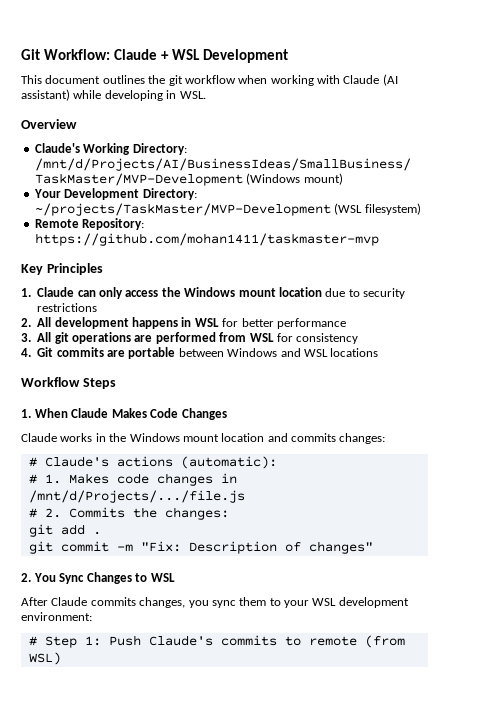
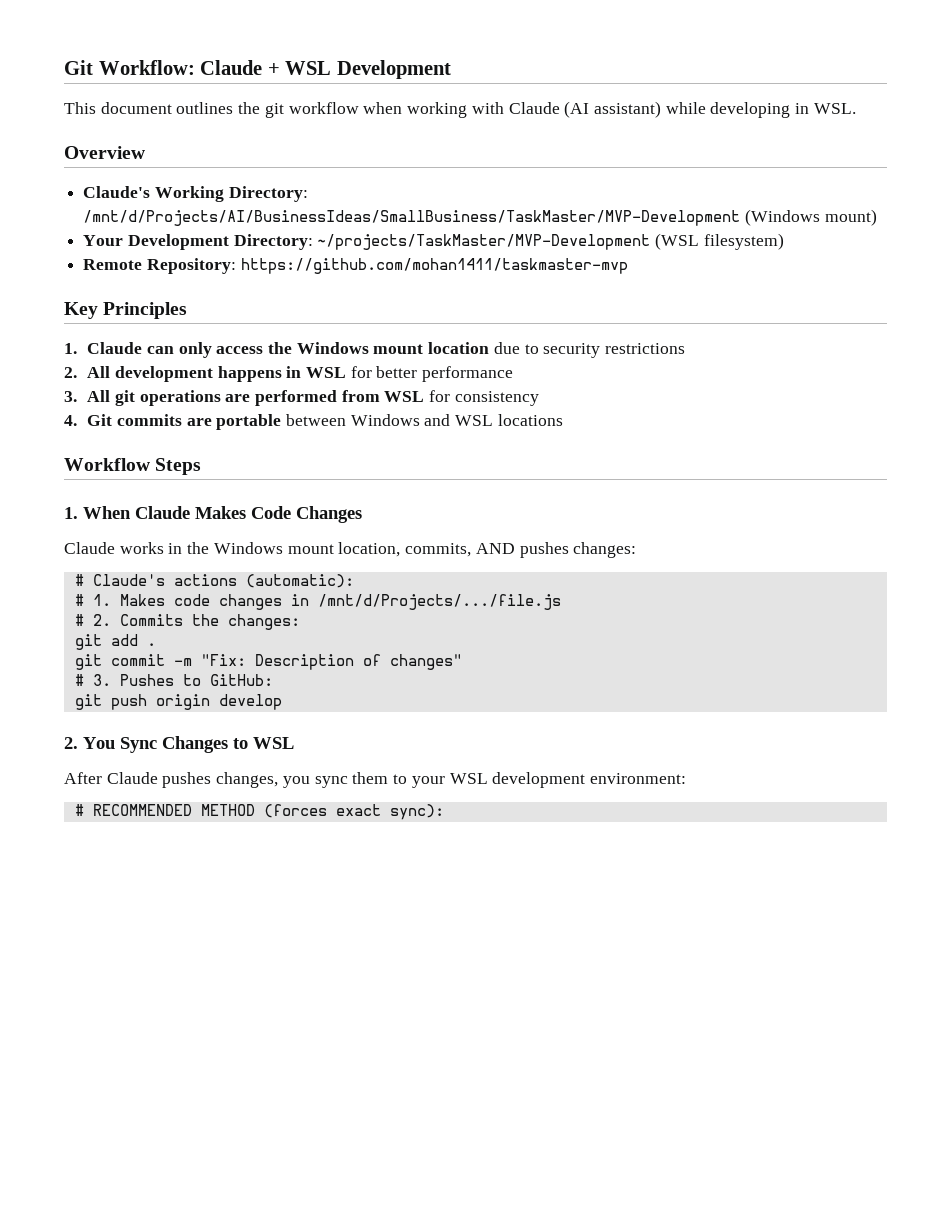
- Claude works in the Windows mount location and commits changes:
+ Claude works in the Windows mount location, commits, AND pushes changes:
+ # 3. Pushes to GitHub:
+ git push origin develop
- After Claude commits changes, you sync them to your WSL development environment:
+ After Claude pushes changes, you sync them to your WSL development environment:
- # Step 1: Push Claude's commits to remote (from WSL)
+ # RECOMMENDED METHOD (forces exact sync):

